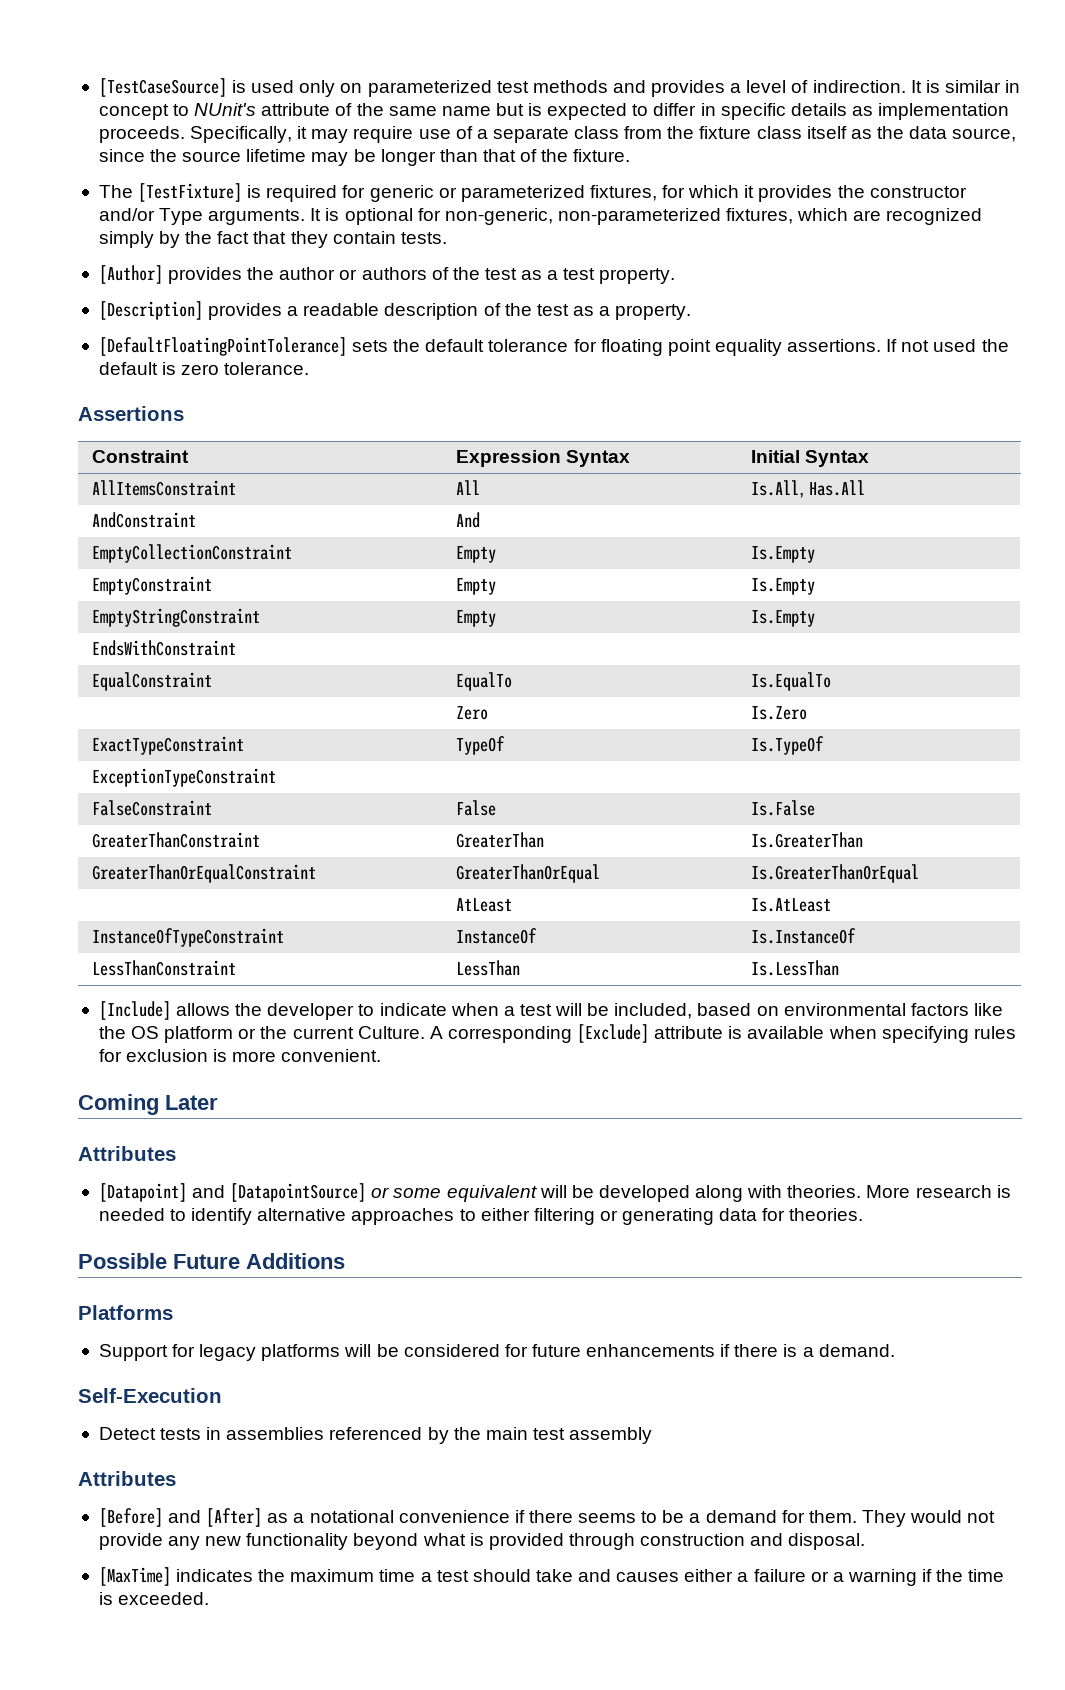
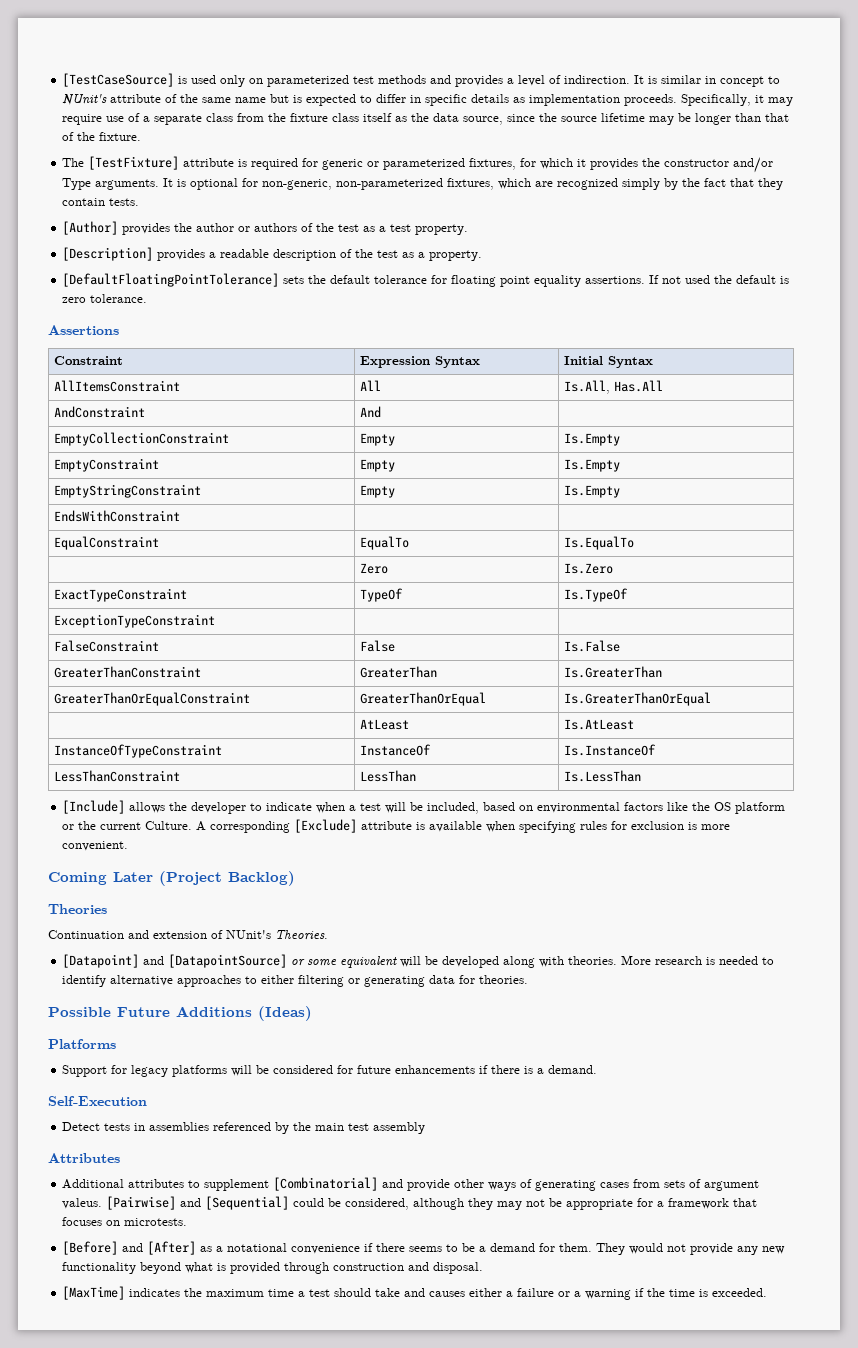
- The [TestFixture] is required for generic or parameterized fixtures, for which it provides the constructor and/or Type arguments.
+ The [TestFixture] attribute is required for generic or parameterized fixtures, for which it provides the constructor and/or Type arguments.
- Coming Later
- Attributes
+ Coming Later (Project Backlog)
+ Theories
+ Continuation and extension of NUnit's Theories.
- Possible Future Additions
+ Possible Future Additions (Ideas)
+ Additional attributes to supplement [Combinatorial] and provide other ways of generating cases from sets of argument valeus. [Pairwise] and [Sequential] could be considered, although they may not be appropriate for a framework that focuses on microtests.

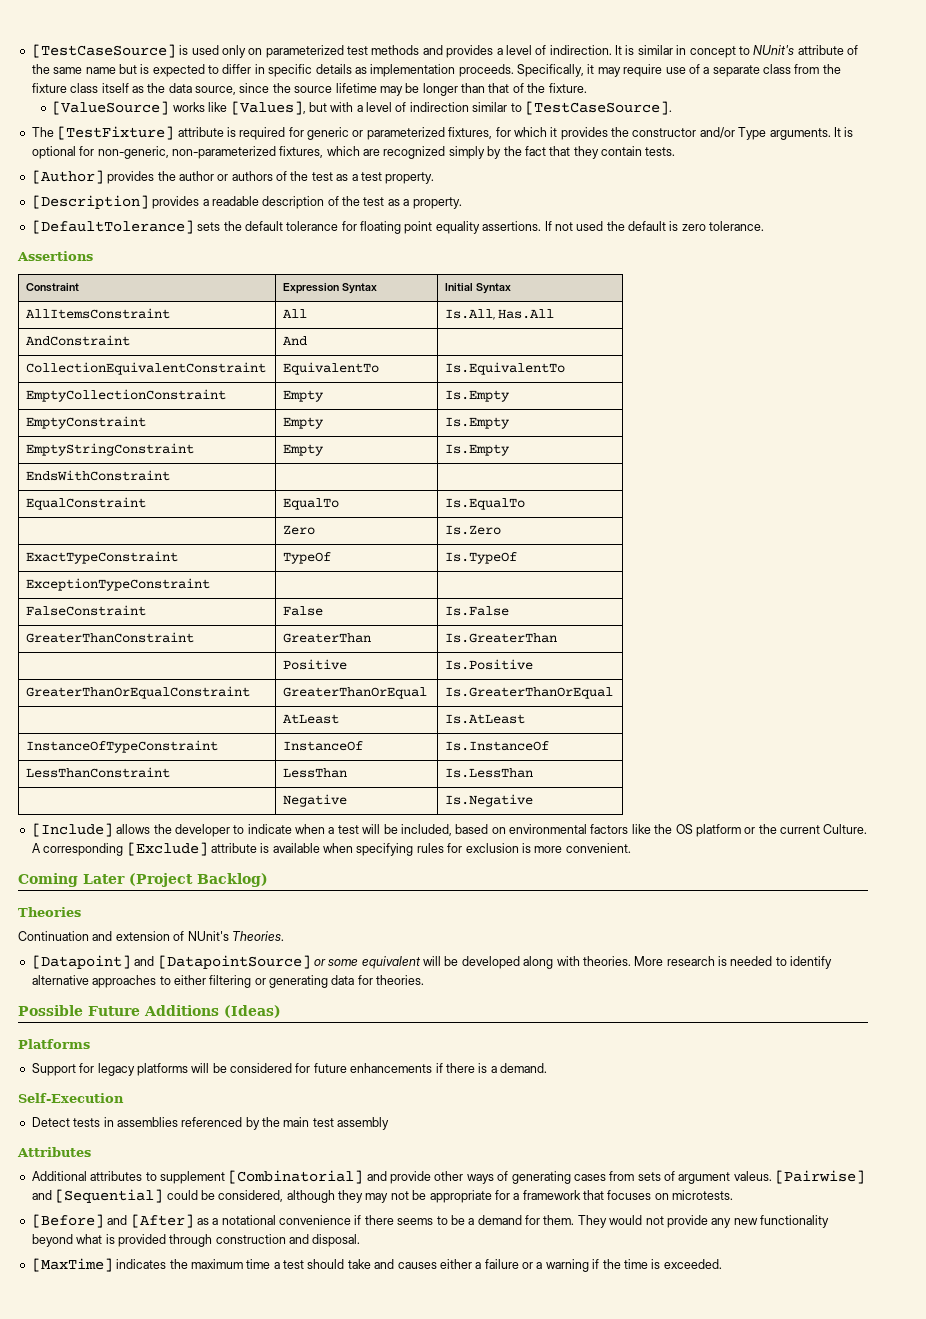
+ [ValueSource] works like [Values], but with a level of indirection similar to [TestCaseSource].
- [DefaultFloatingPointTolerance] sets the default tolerance for floating point equality assertions.
+ [DefaultTolerance] sets the default tolerance for floating point equality assertions.
+ CollectionEquivalentConstraint | EquivalentTo | Is.EquivalentTo
+ | Positive | Is.Positive
+ | Negative | Is.Negative

